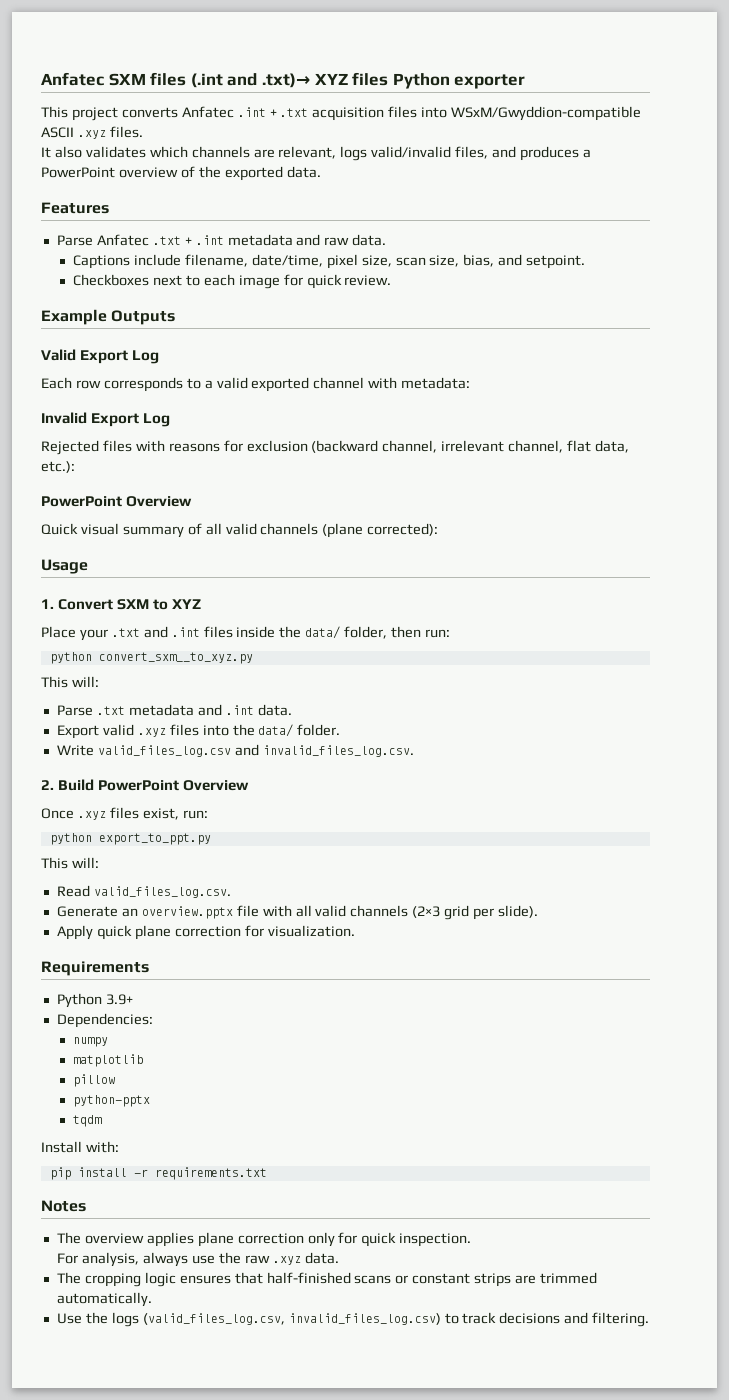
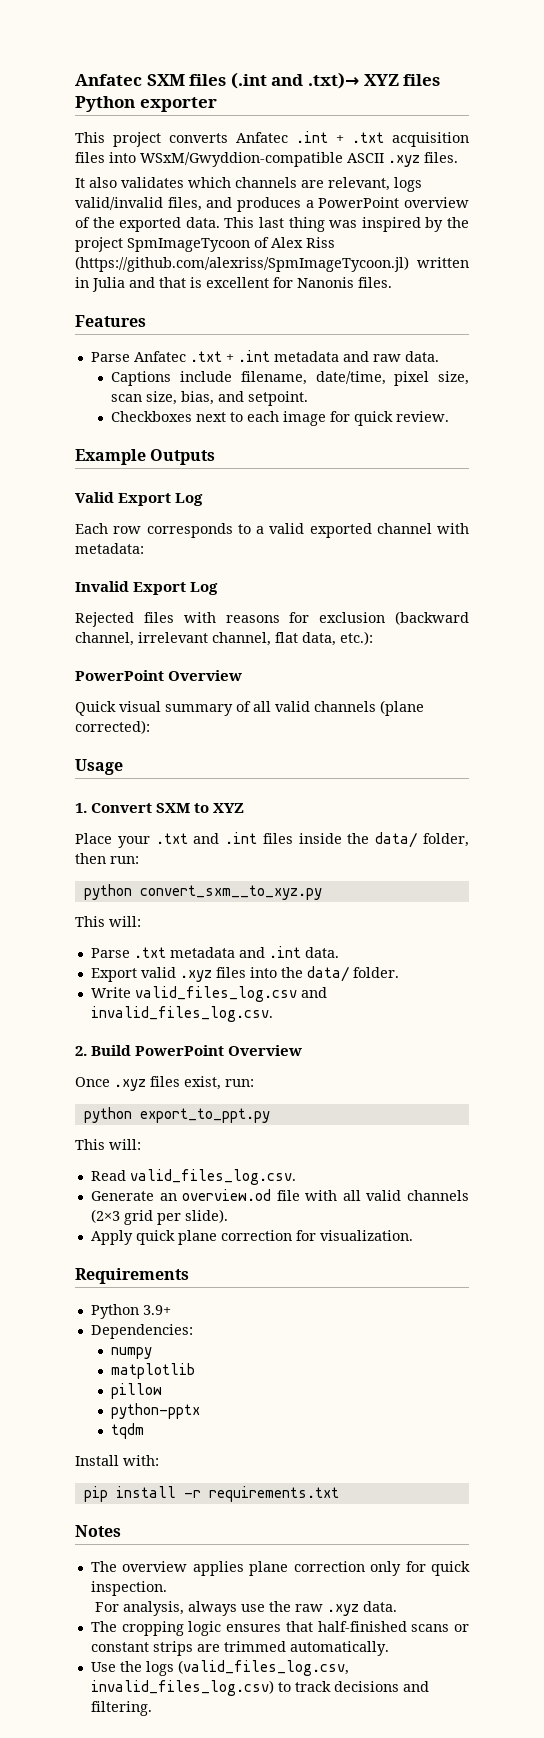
+ This last thing was inspired by the project SpmImageTycoon of Alex Riss (https://github.com/alexriss/SpmImageTycoon.jl) written in Julia and that is excellent for Nanonis files.
- Generate an overview.pptx file with all valid channels (2×3 grid per slide).
+ Generate an overview.od file with all valid channels (2×3 grid per slide).

